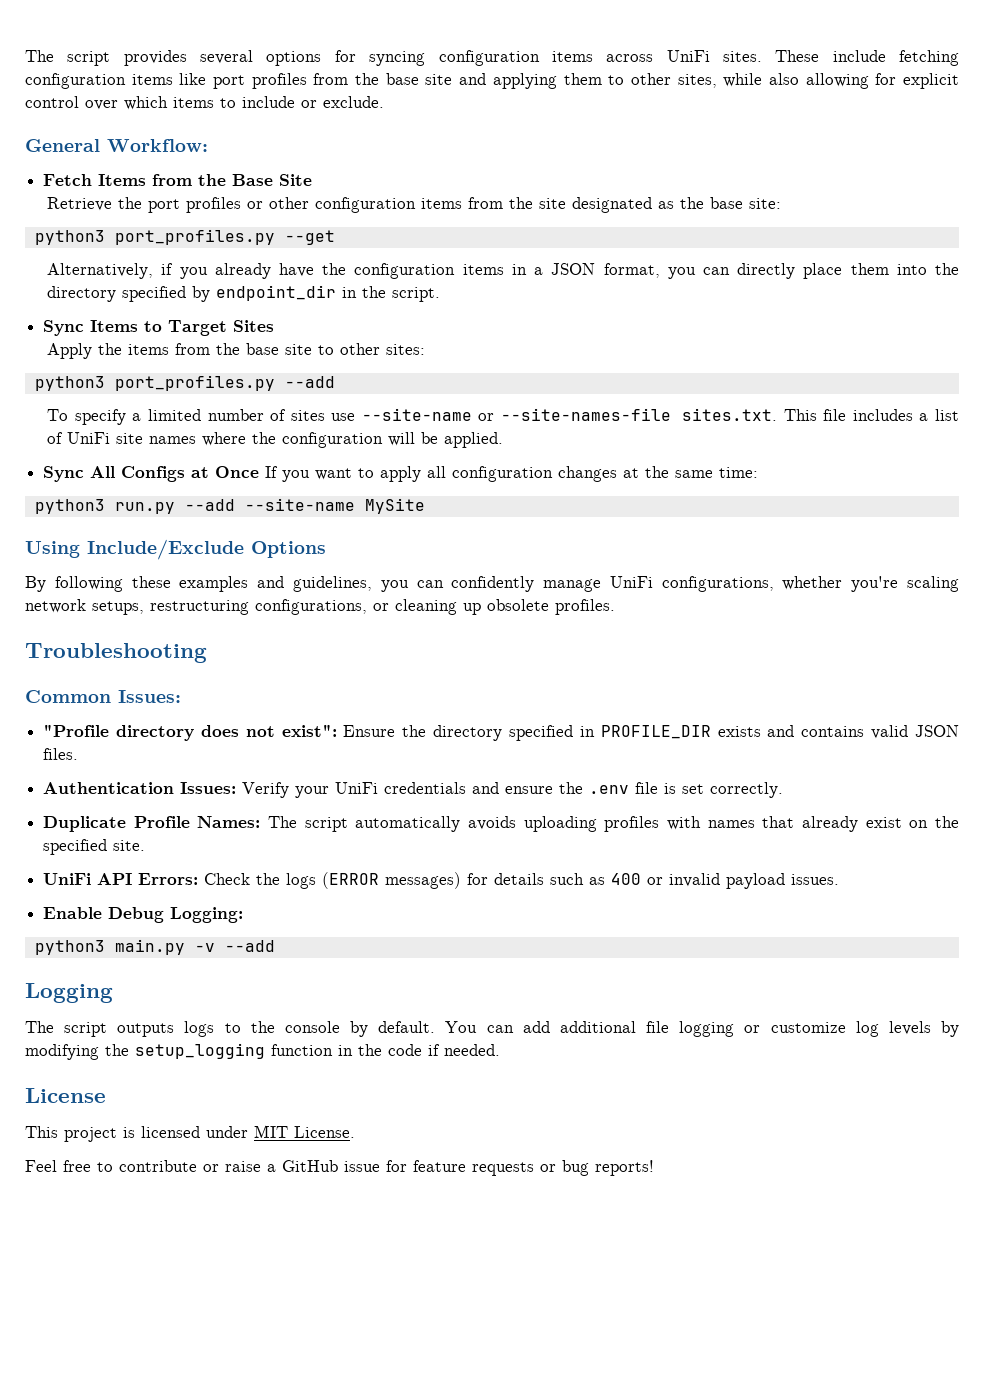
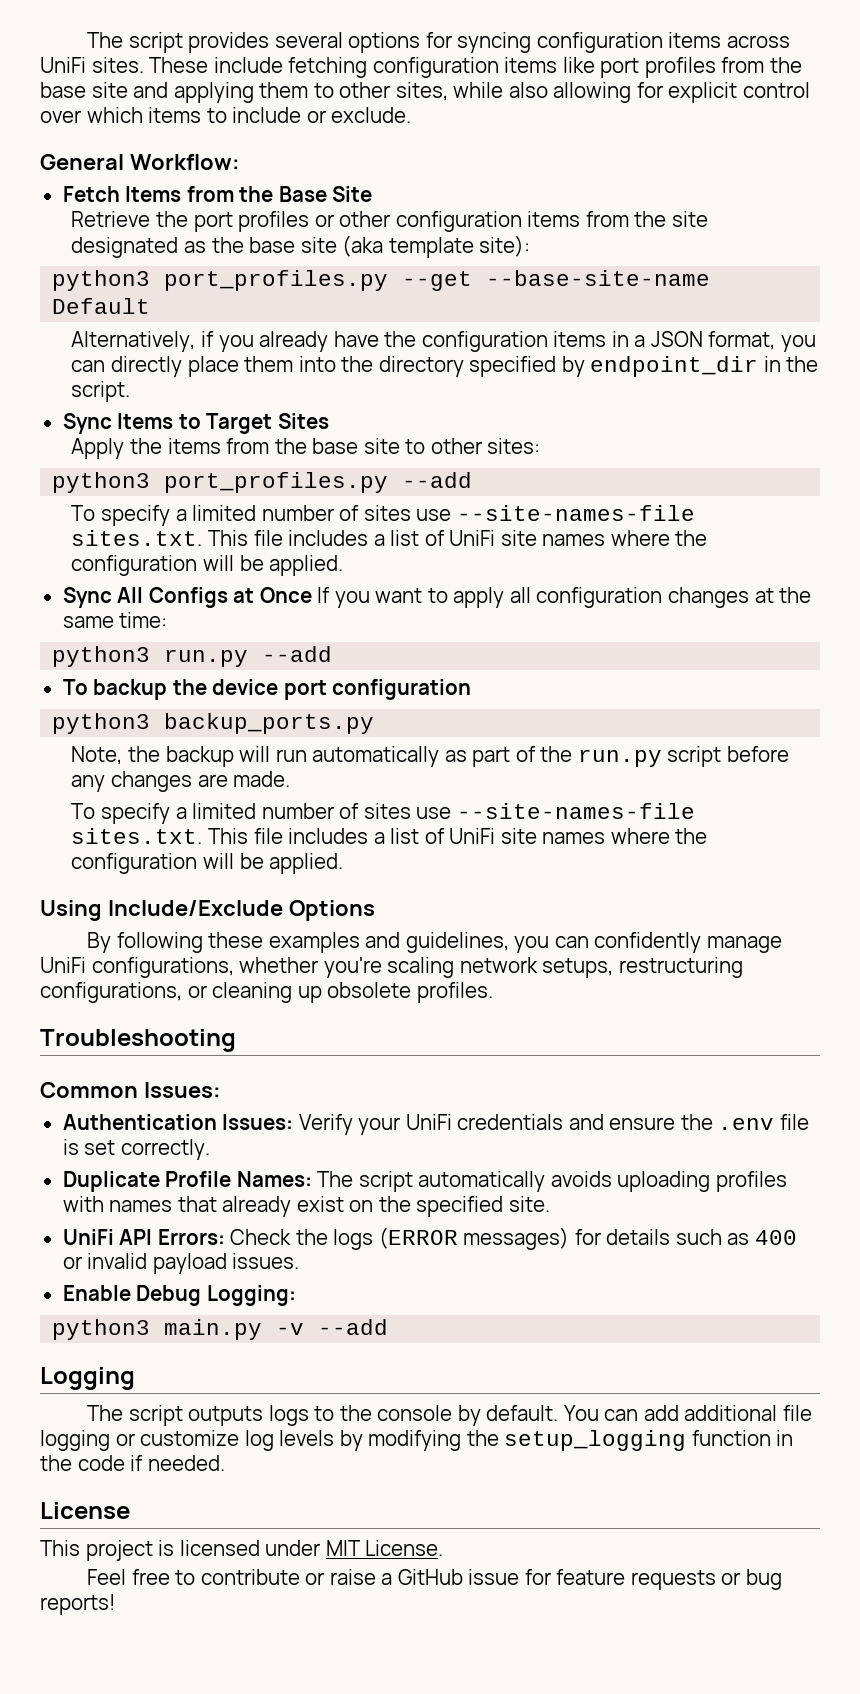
- Retrieve the port profiles or other configuration items from the site designated as the base site:
+ Retrieve the port profiles or other configuration items from the site designated as the base site (aka template site):
- python3 port_profiles.py --get
+ python3 port_profiles.py --get --base-site-name Default
  python3 port_profiles.py --add
- To specify a limited number of sites use --site-name or --site-names-file sites.txt. This file includes a list of UniFi site names where the configuration will be applied.
+ To specify a limited number of sites use --site-names-file sites.txt. This file includes a list of UniFi site names where the configuration will be applied.
- python3 run.py --add --site-name MySite
+ python3 run.py --add
+ To backup the device port configuration
+ python3 backup_ports.py
+ Note, the backup will run automatically as part of the run.py script before any changes are made.
+ To specify a limited number of sites use --site-names-file sites.txt. This file includes a list of UniFi site names where the configuration will be applied.
- "Profile directory does not exist": Ensure the directory specified in PROFILE_DIR exists and contains valid JSON files.

